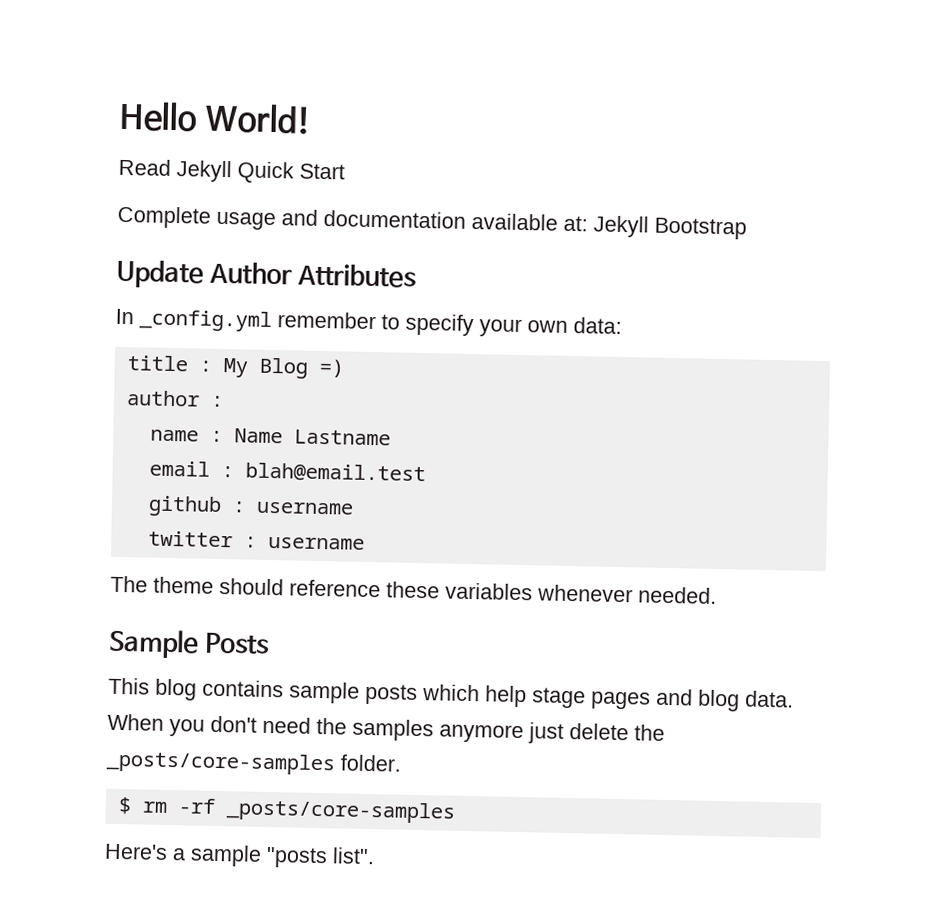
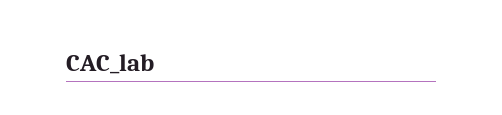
- Hello World!
- Read Jekyll Quick Start
- Complete usage and documentation available at: Jekyll Bootstrap
- Update Author Attributes
- In _config.yml remember to specify your own data:
- title : My Blog =)
- author :
- name : Name Lastname
- email : blah@email.test
- github : username
- twitter : username
- The theme should reference these variables whenever needed.
- Sample Posts
- This blog contains sample posts which help stage pages and blog data. When you don't need the samples anymore just delete the _posts/core-samples folder.
- $ rm -rf _posts/core-samples
- Here's a sample "posts list".
+ CAC_lab

